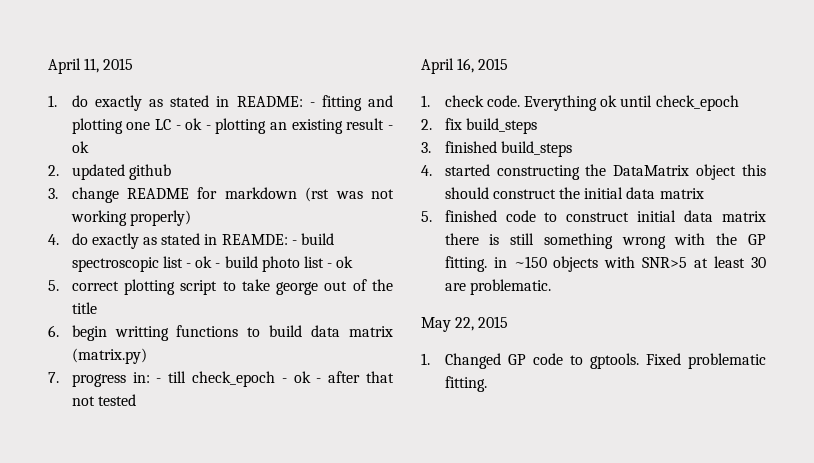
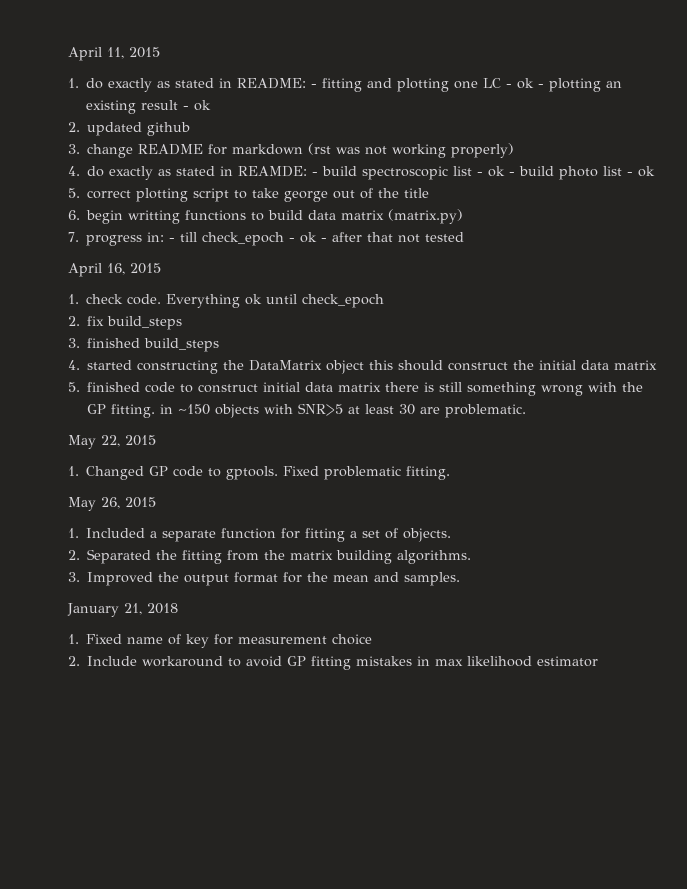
+ May 26, 2015
+ 1. Included a separate function for fitting a set of objects.
+ 2. Separated the fitting from the matrix building algorithms.
+ 3. Improved the output format for the mean and samples.
+ January 21, 2018
+ 1. Fixed name of key for measurement choice
+ 2. Include workaround to avoid GP fitting mistakes in max likelihood estimator

